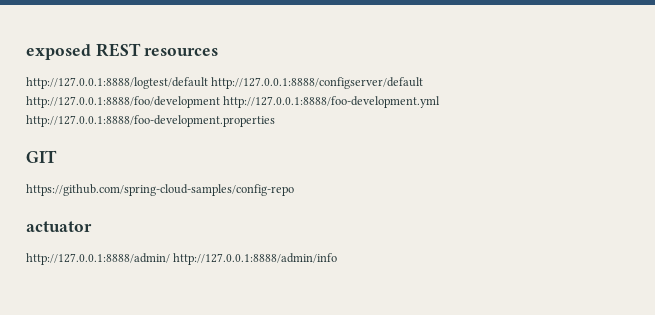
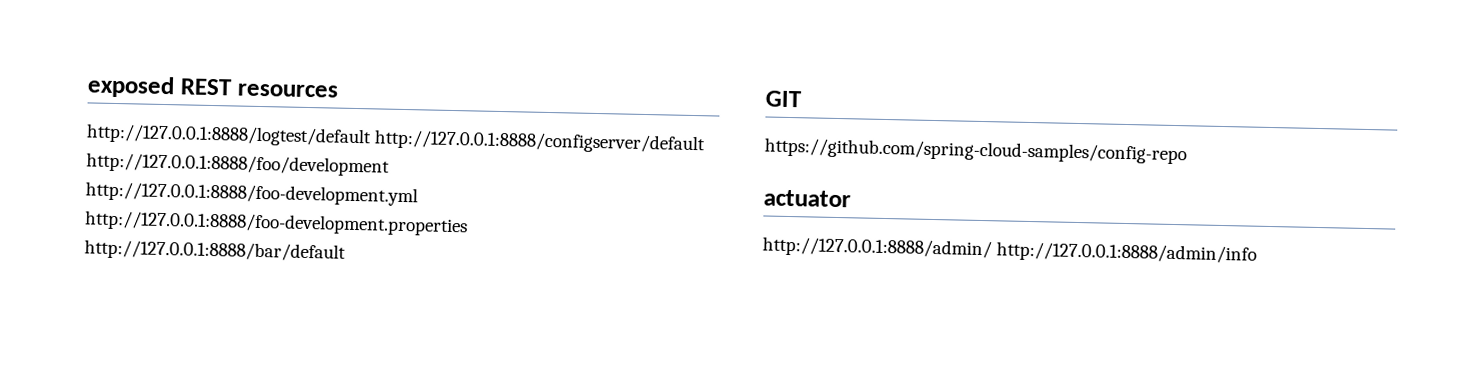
- http://127.0.0.1:8888/logtest/default http://127.0.0.1:8888/configserver/default http://127.0.0.1:8888/foo/development http://127.0.0.1:8888/foo-development.yml http://127.0.0.1:8888/foo-development.properties
+ http://127.0.0.1:8888/logtest/default http://127.0.0.1:8888/configserver/default http://127.0.0.1:8888/foo/development http://127.0.0.1:8888/foo-development.yml http://127.0.0.1:8888/foo-development.properties http://127.0.0.1:8888/bar/default

